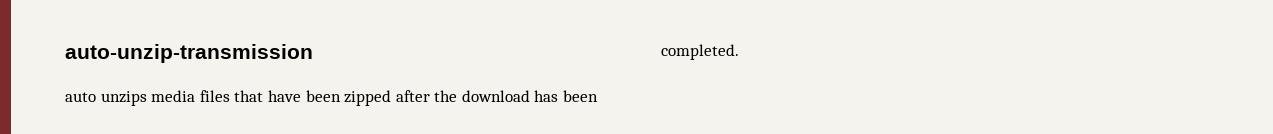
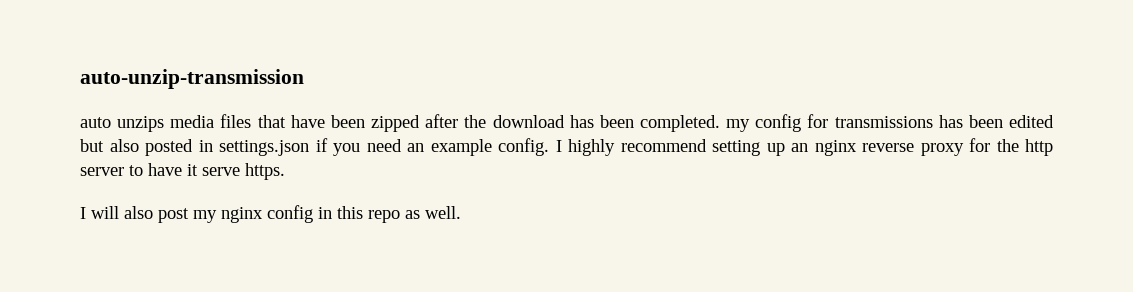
- auto unzips media files that have been zipped after the download has been completed.
+ auto unzips media files that have been zipped after the download has been completed. my config for transmissions has been edited but also posted in settings.json if you need an example config. I highly recommend setting up an nginx reverse proxy for the http server to have it serve https.
+ I will also post my nginx config in this repo as well.

